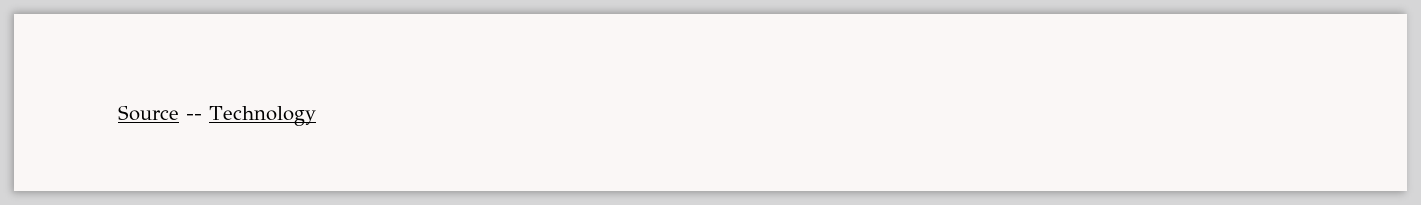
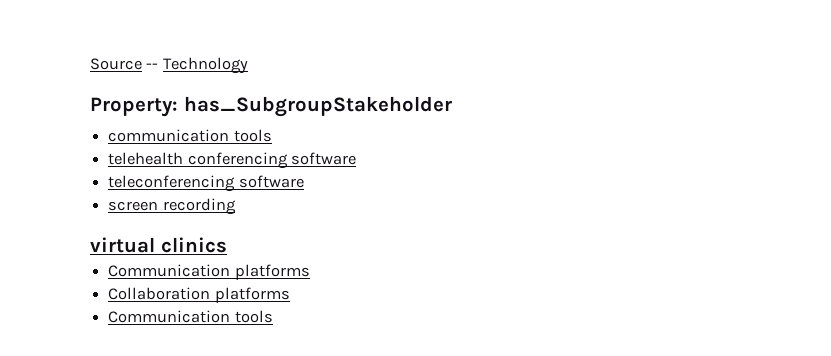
+ Property: has_SubgroupStakeholder
+ communication tools
+ telehealth conferencing software
+ teleconferencing software
+ screen recording
+ virtual clinics
+ Communication platforms
+ Collaboration platforms
+ Communication tools

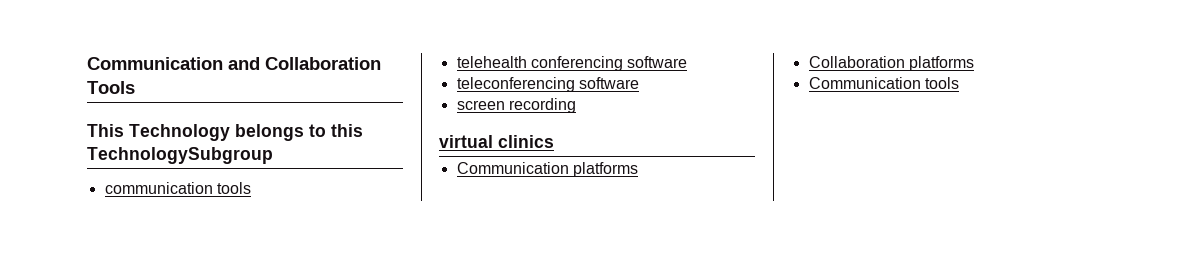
- Source -- Technology
- Property: has_SubgroupStakeholder
+ Communication and Collaboration Tools
+ This Technology belongs to this TechnologySubgroup

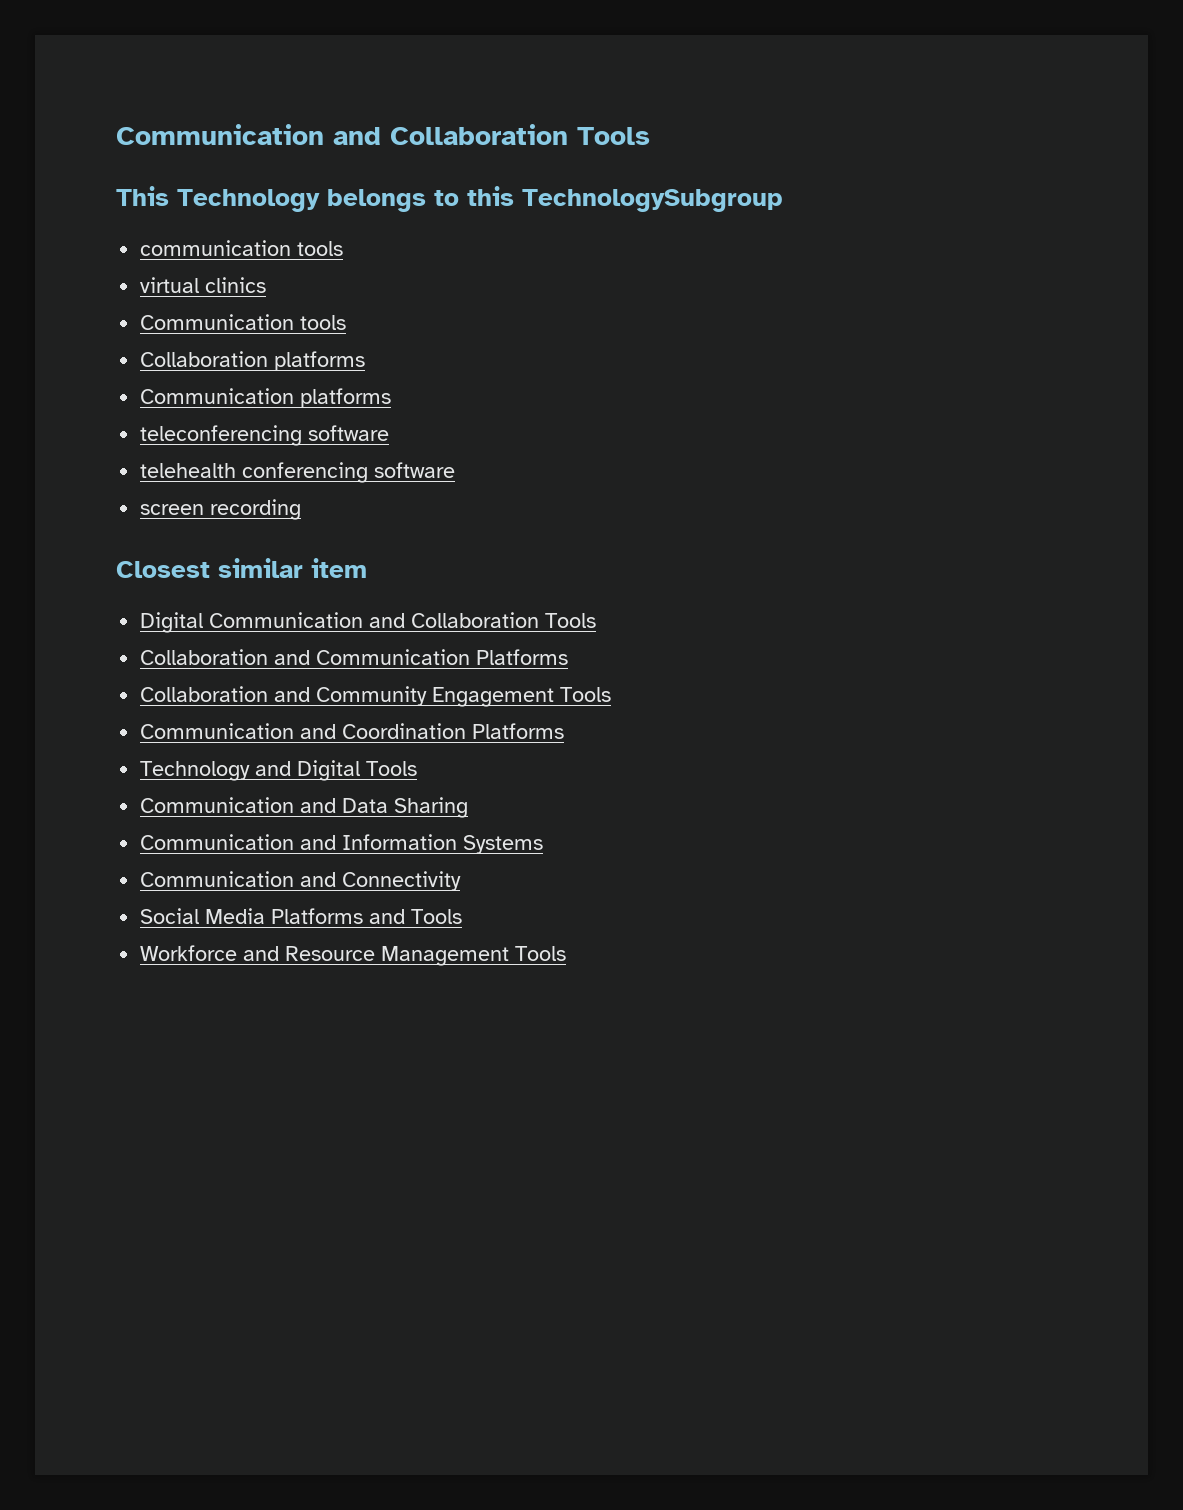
+ virtual clinics
+ Communication tools
+ Collaboration platforms
+ Communication platforms
+ teleconferencing software
- teleconferencing software
- virtual clinics
- Communication platforms
- Collaboration platforms
- Communication tools
+ Closest similar item
+ Digital Communication and Collaboration Tools
+ Collaboration and Communication Platforms
+ Collaboration and Community Engagement Tools
+ Communication and Coordination Platforms
+ Technology and Digital Tools
+ Communication and Data Sharing
+ Communication and Information Systems
+ Communication and Connectivity
+ Social Media Platforms and Tools
+ Workforce and Resource Management Tools

